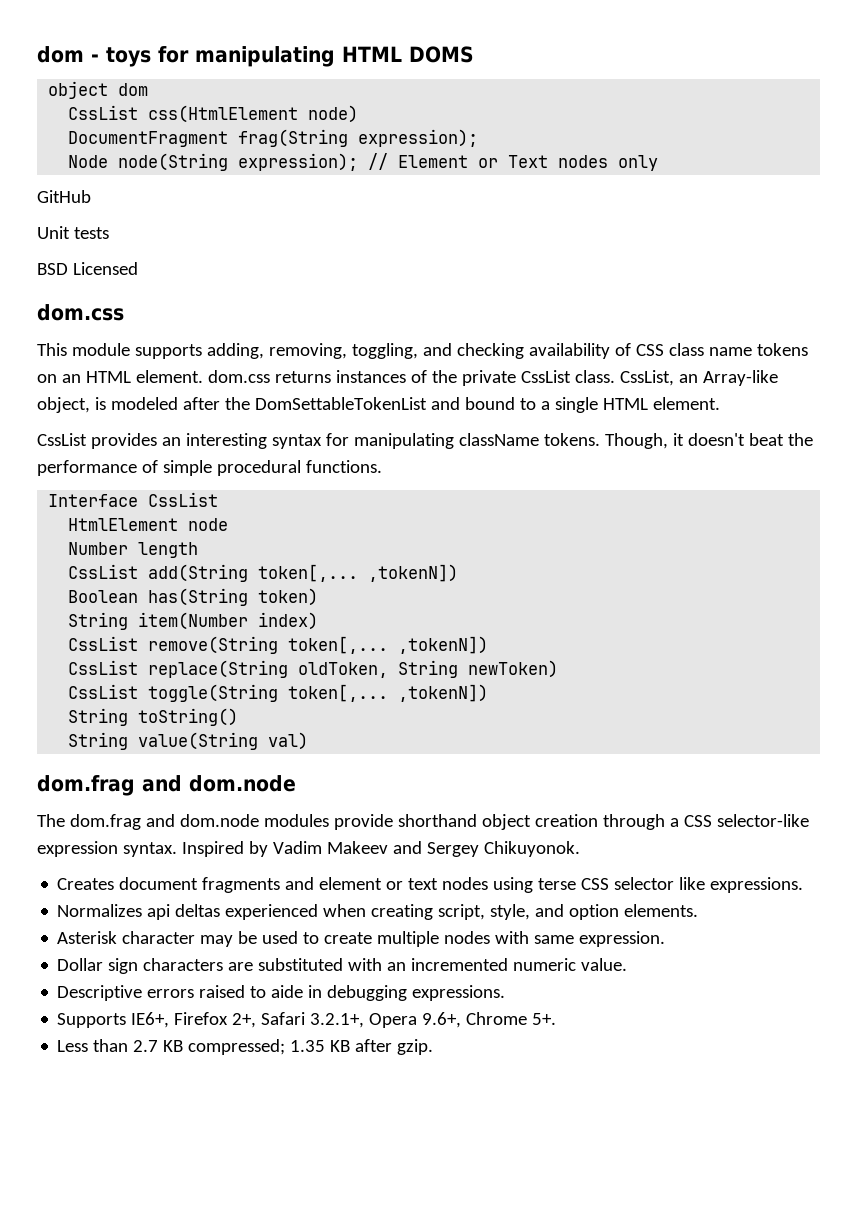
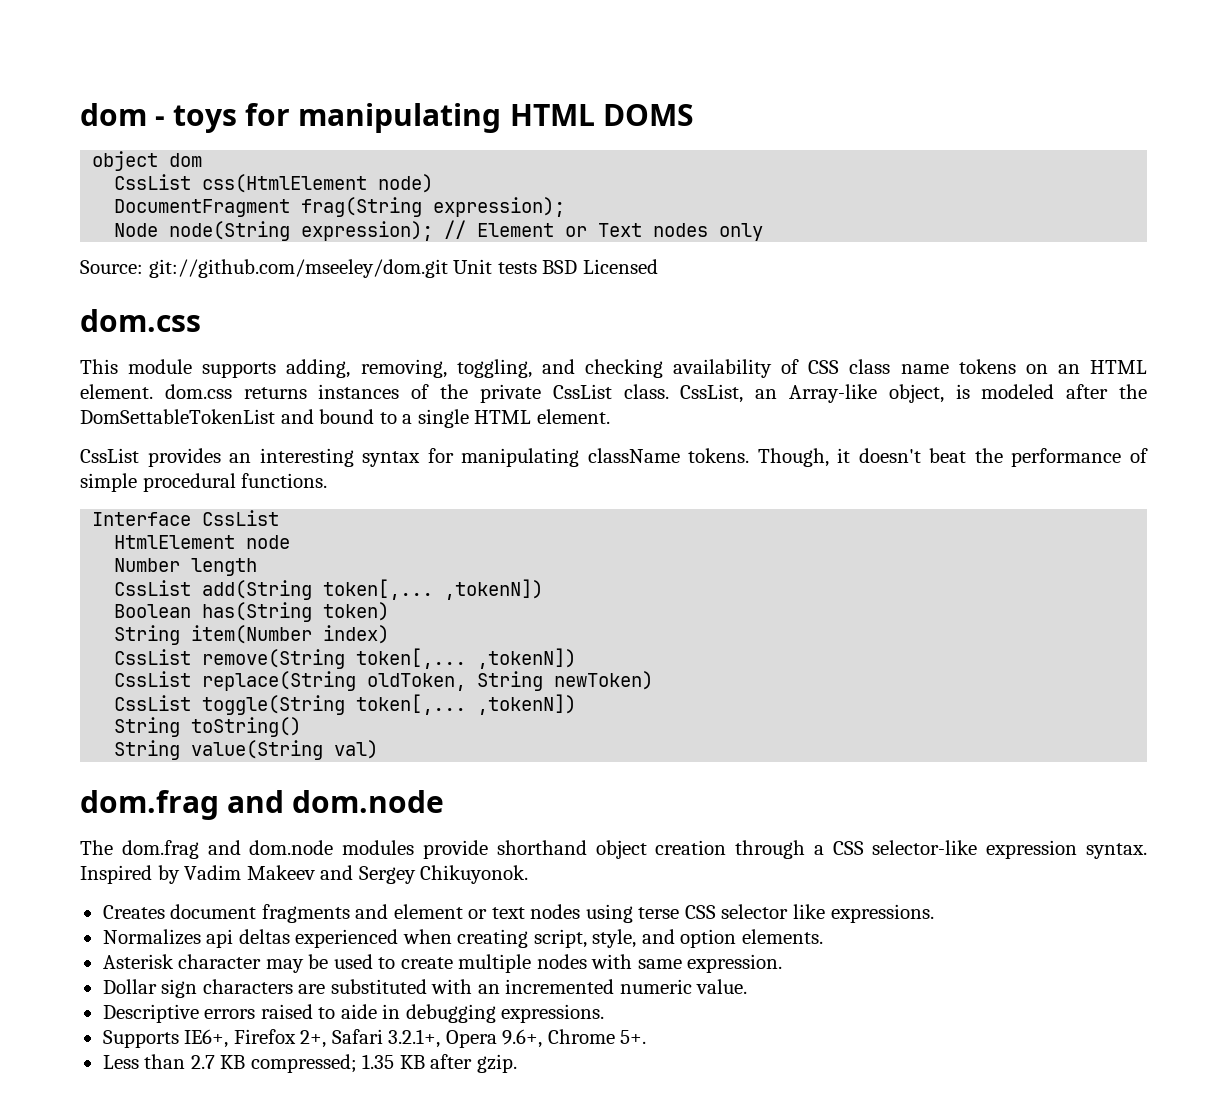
- GitHub
- Unit tests
- BSD Licensed
+ Source: git://github.com/mseeley/dom.git Unit tests BSD Licensed

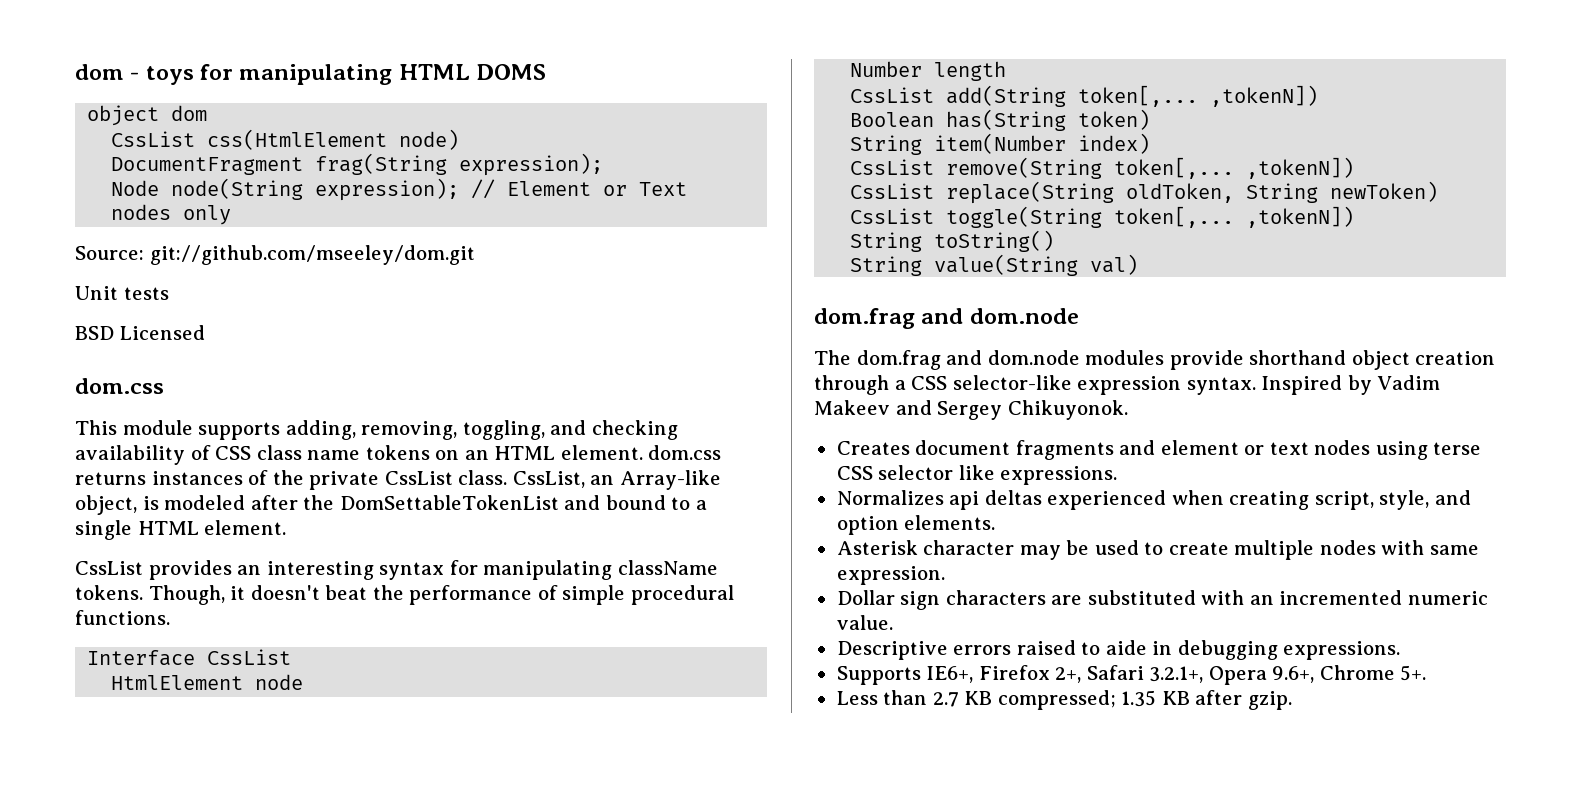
- Source: git://github.com/mseeley/dom.git Unit tests BSD Licensed
+ Source: git://github.com/mseeley/dom.git
+ Unit tests
+ BSD Licensed

